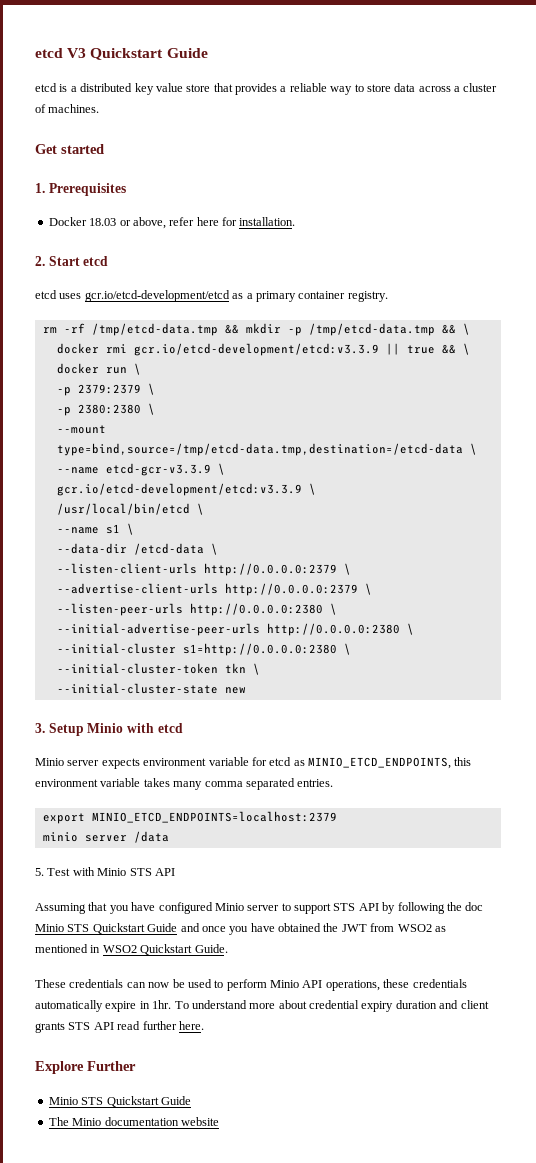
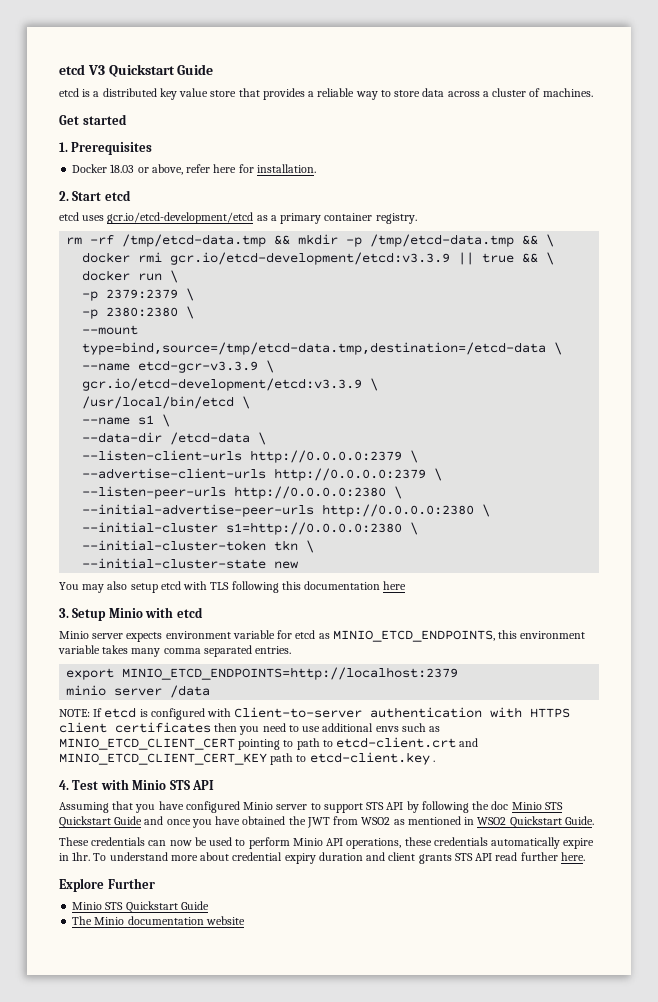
+ You may also setup etcd with TLS following this documentation here
- export MINIO_ETCD_ENDPOINTS=localhost:2379
+ export MINIO_ETCD_ENDPOINTS=http://localhost:2379
- 5. Test with Minio STS API
+ NOTE: If etcd is configured with Client-to-server authentication with HTTPS client certificates then you need to use additional envs such as MINIO_ETCD_CLIENT_CERT pointing to path to etcd-client.crt and MINIO_ETCD_CLIENT_CERT_KEY path to etcd-client.key .
+ 4. Test with Minio STS API

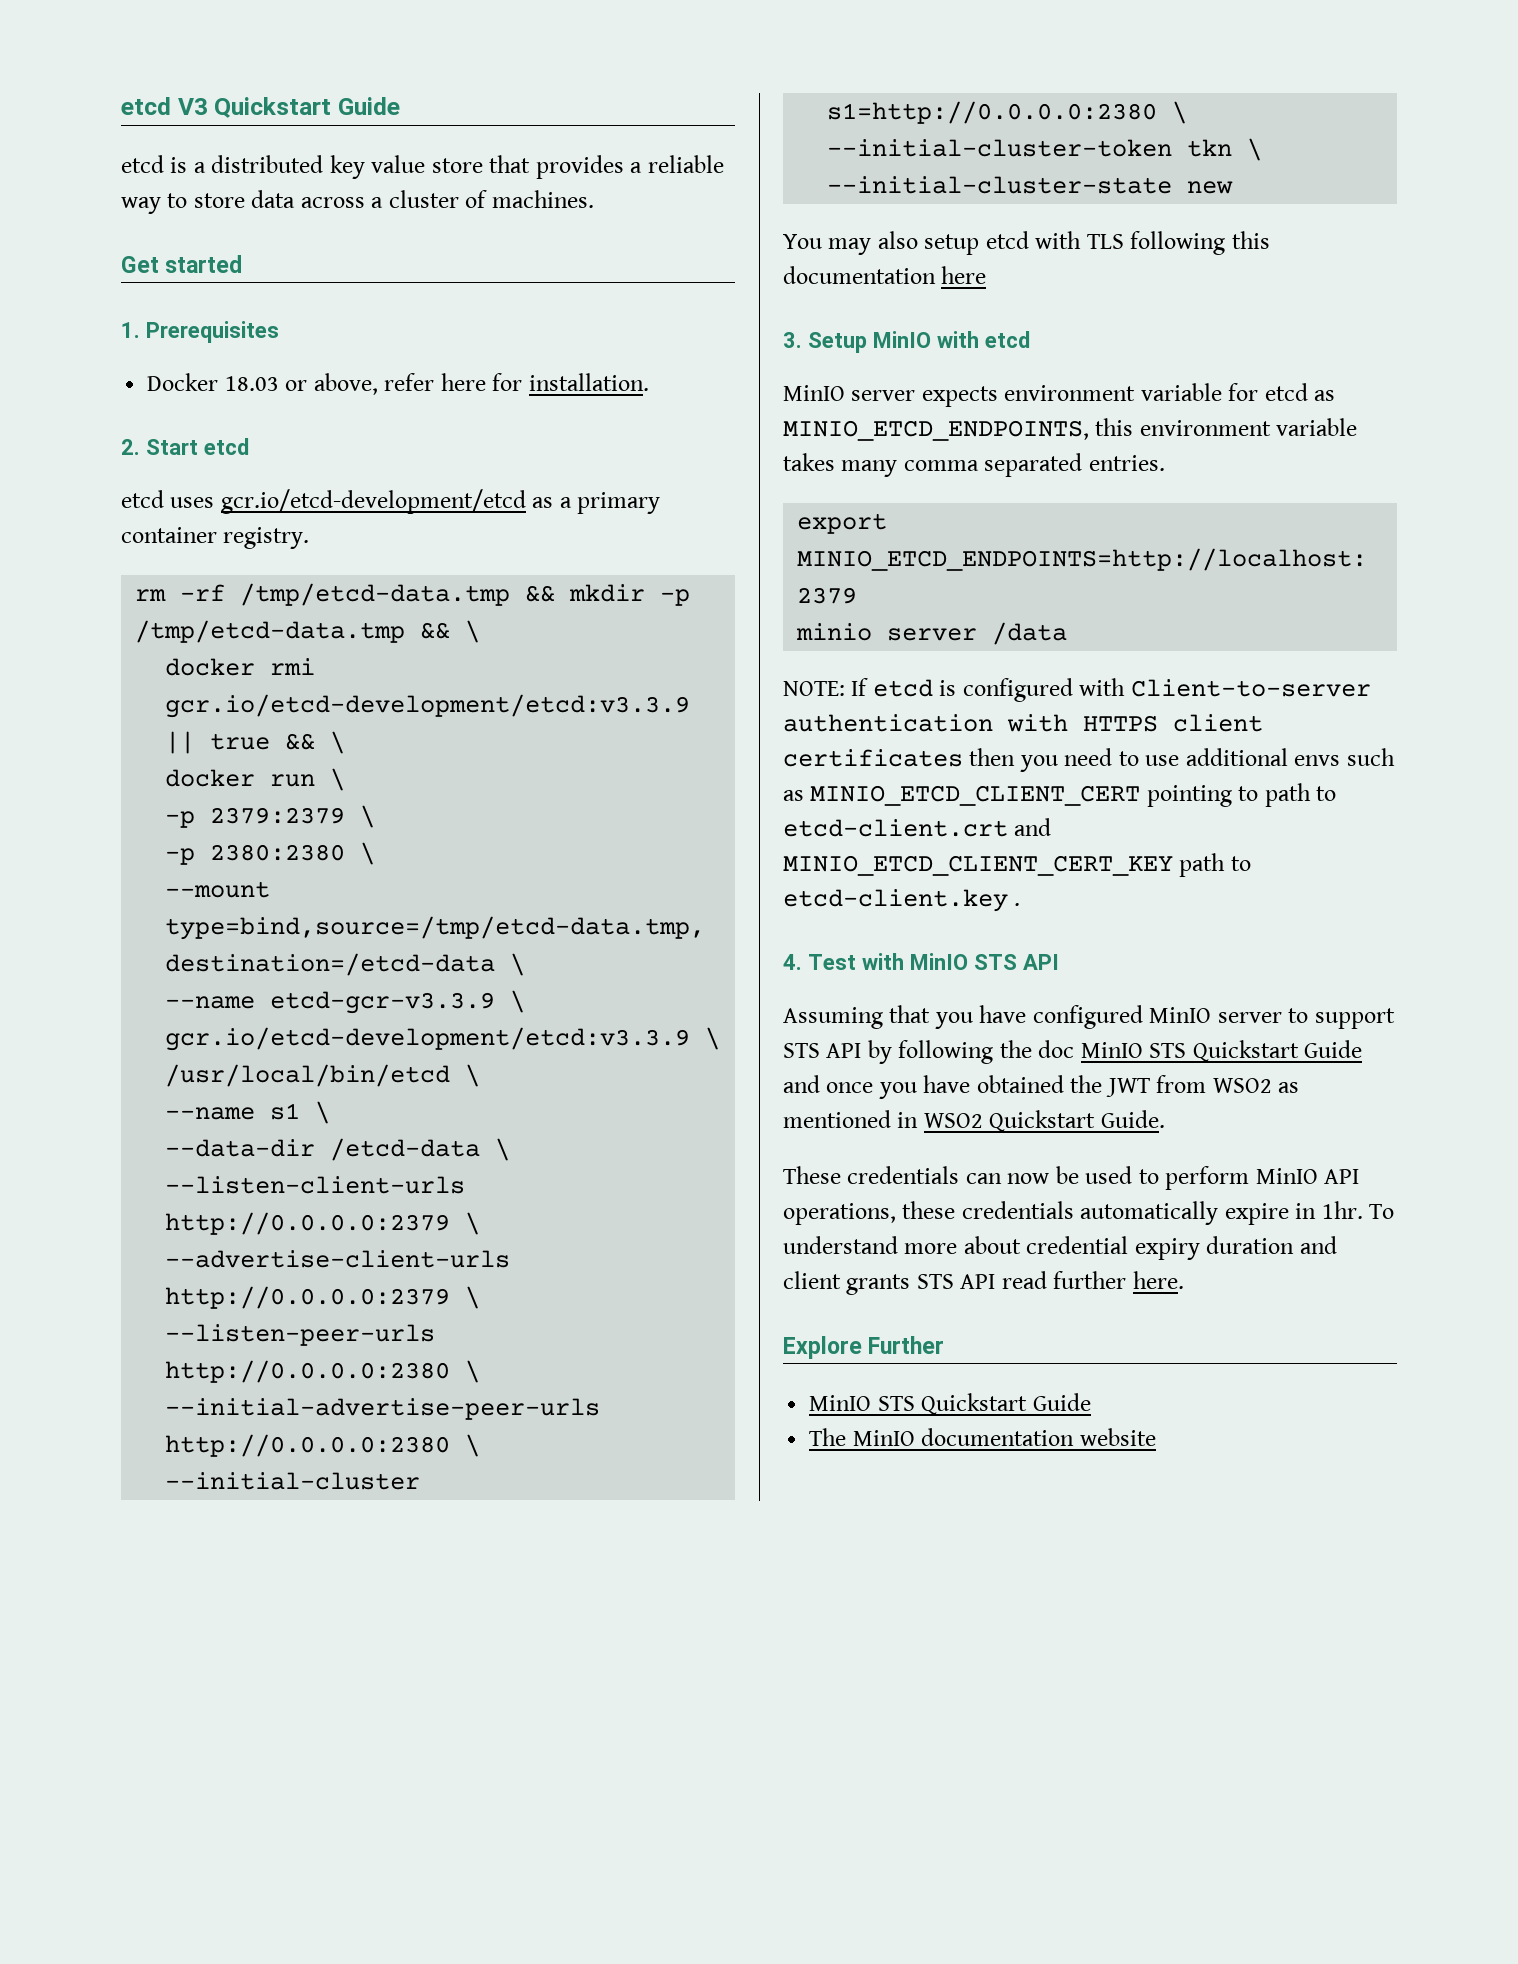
- 3. Setup Minio with etcd
+ 3. Setup MinIO with etcd
- Minio server expects environment variable for etcd as MINIO_ETCD_ENDPOINTS, this environment variable takes many comma separated entries.
+ MinIO server expects environment variable for etcd as MINIO_ETCD_ENDPOINTS, this environment variable takes many comma separated entries.
- 4. Test with Minio STS API
+ 4. Test with MinIO STS API
- Assuming that you have configured Minio server to support STS API by following the doc Minio STS Quickstart Guide and once you have obtained the JWT from WSO2 as mentioned in WSO2 Quickstart Guide.
+ Assuming that you have configured MinIO server to support STS API by following the doc MinIO STS Quickstart Guide and once you have obtained the JWT from WSO2 as mentioned in WSO2 Quickstart Guide.
- These credentials can now be used to perform Minio API operations, these credentials automatically expire in 1hr.
+ These credentials can now be used to perform MinIO API operations, these credentials automatically expire in 1hr.
  Explore Further
- Minio STS Quickstart Guide
+ MinIO STS Quickstart Guide
- The Minio documentation website
+ The MinIO documentation website

